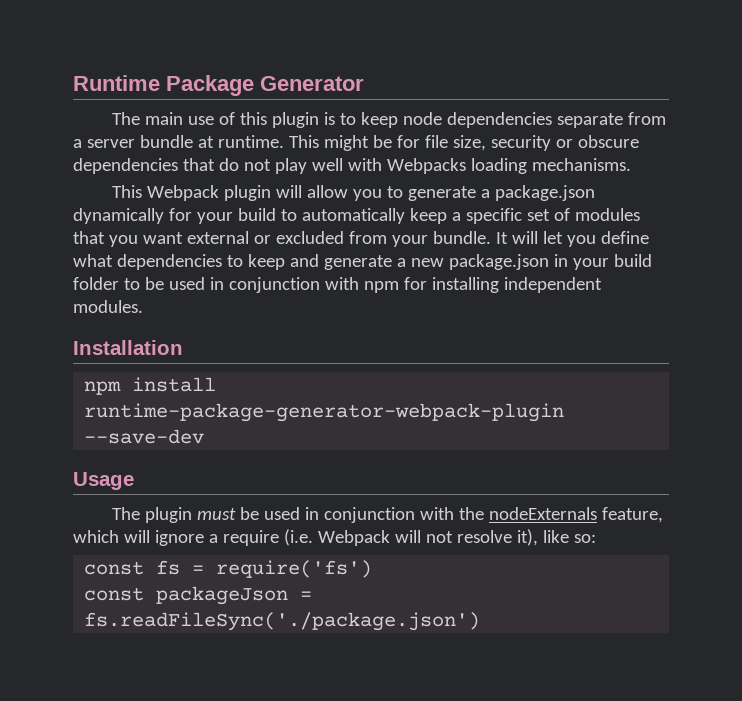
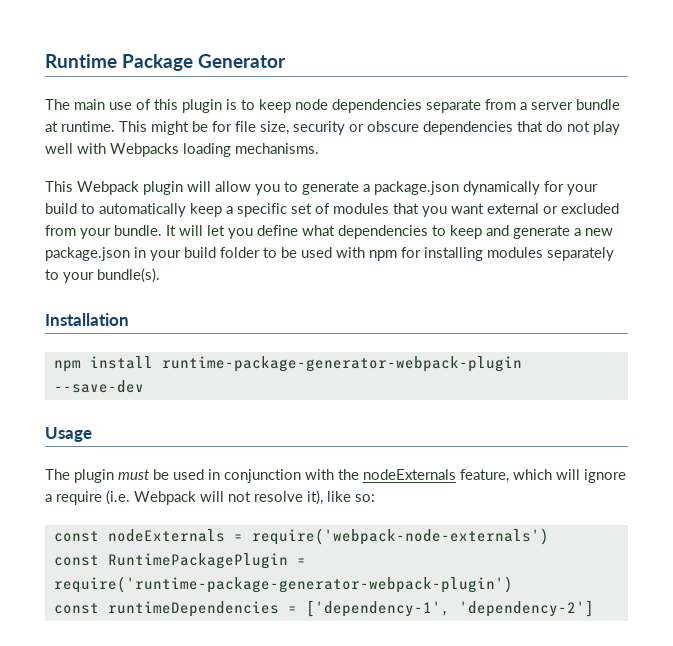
- It will let you define what dependencies to keep and generate a new package.json in your build folder to be used in conjunction with npm for installing independent modules.
+ It will let you define what dependencies to keep and generate a new package.json in your build folder to be used with npm for installing modules separately to your bundle(s).
- const fs = require('fs')
- const packageJson = fs.readFileSync('./package.json')
+ const nodeExternals = require('webpack-node-externals')
+ const RuntimePackagePlugin = require('runtime-package-generator-webpack-plugin')
+ const runtimeDependencies = ['dependency-1', 'dependency-2']

